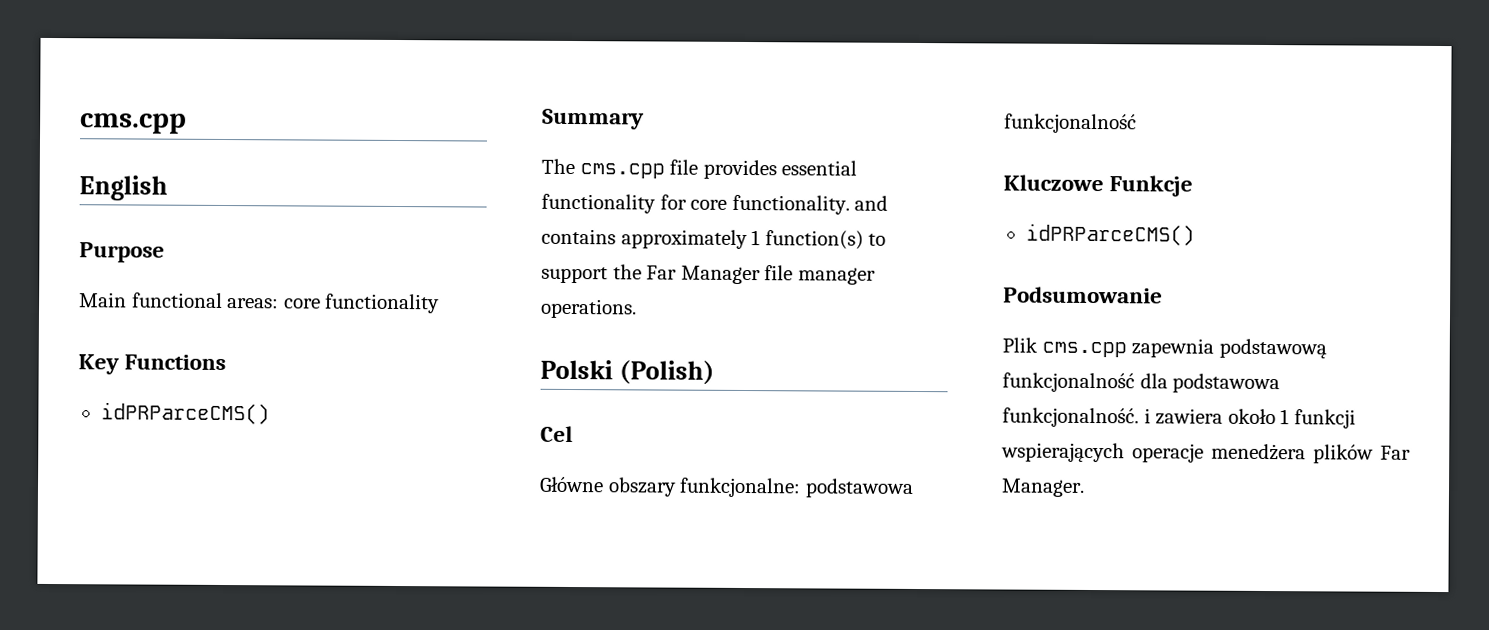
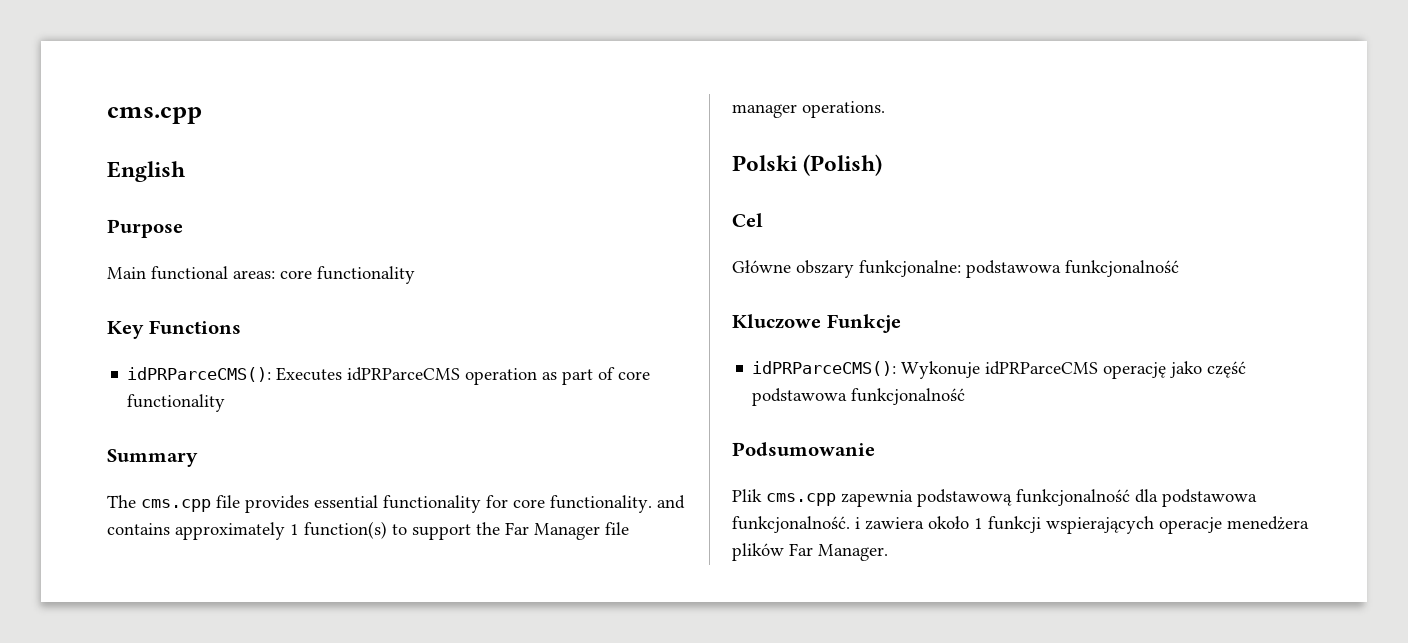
  Key Functions
- idPRParceCMS()
+ idPRParceCMS(): Executes idPRParceCMS operation as part of core functionality
  Kluczowe Funkcje
- idPRParceCMS()
+ idPRParceCMS(): Wykonuje idPRParceCMS operację jako część podstawowa funkcjonalność

